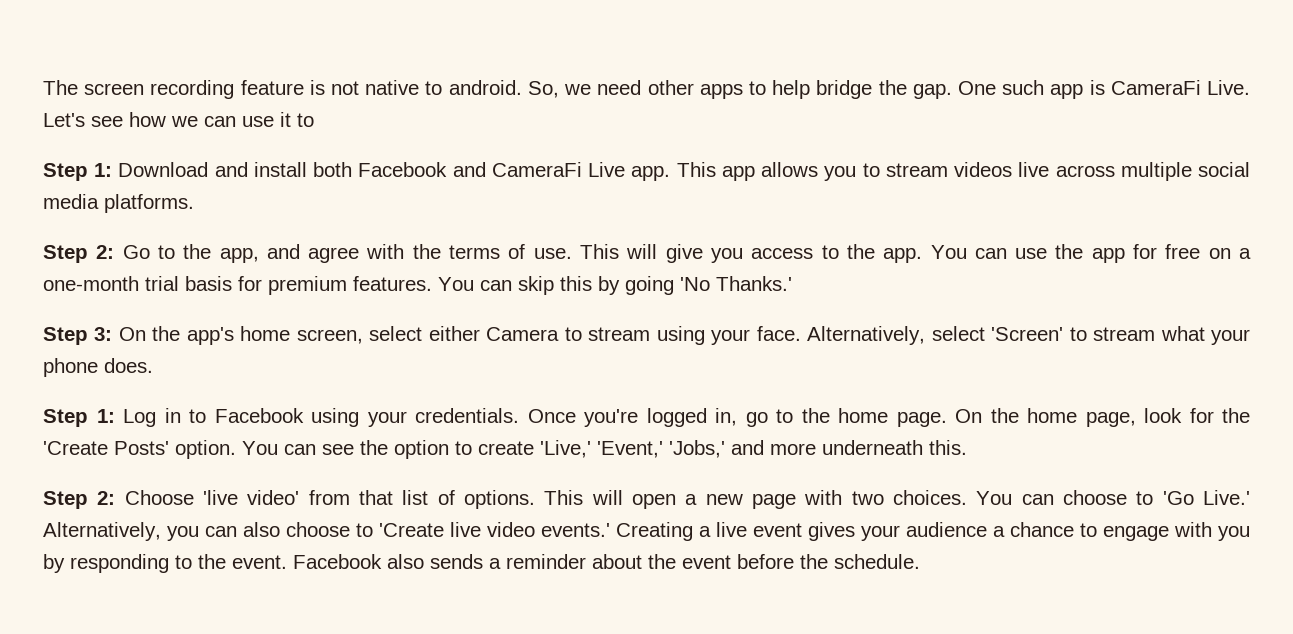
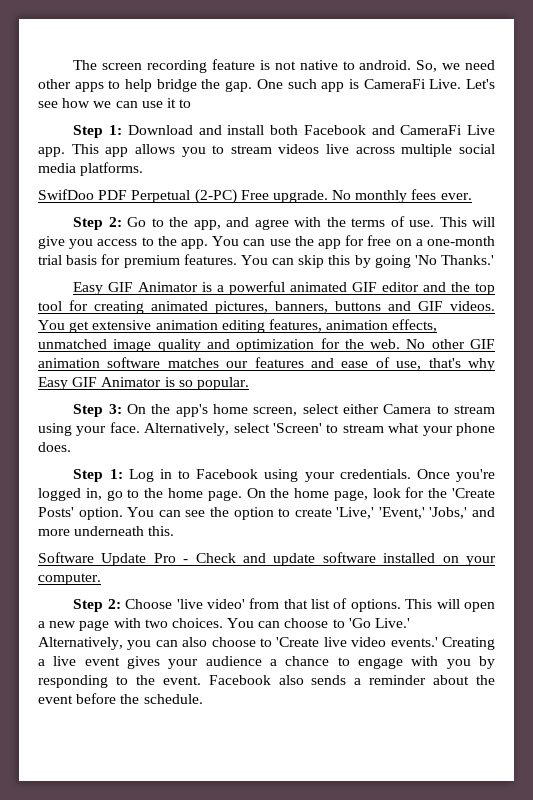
+ SwifDoo PDF Perpetual (2-PC) Free upgrade. No monthly fees ever.
+ Easy GIF Animator is a powerful animated GIF editor and the top tool for creating animated pictures, banners, buttons and GIF videos. You get extensive animation editing features, animation effects, unmatched image quality and optimization for the web. No other GIF animation software matches our features and ease of use, that's why Easy GIF Animator is so popular.
+ Software Update Pro - Check and update software installed on your computer.

